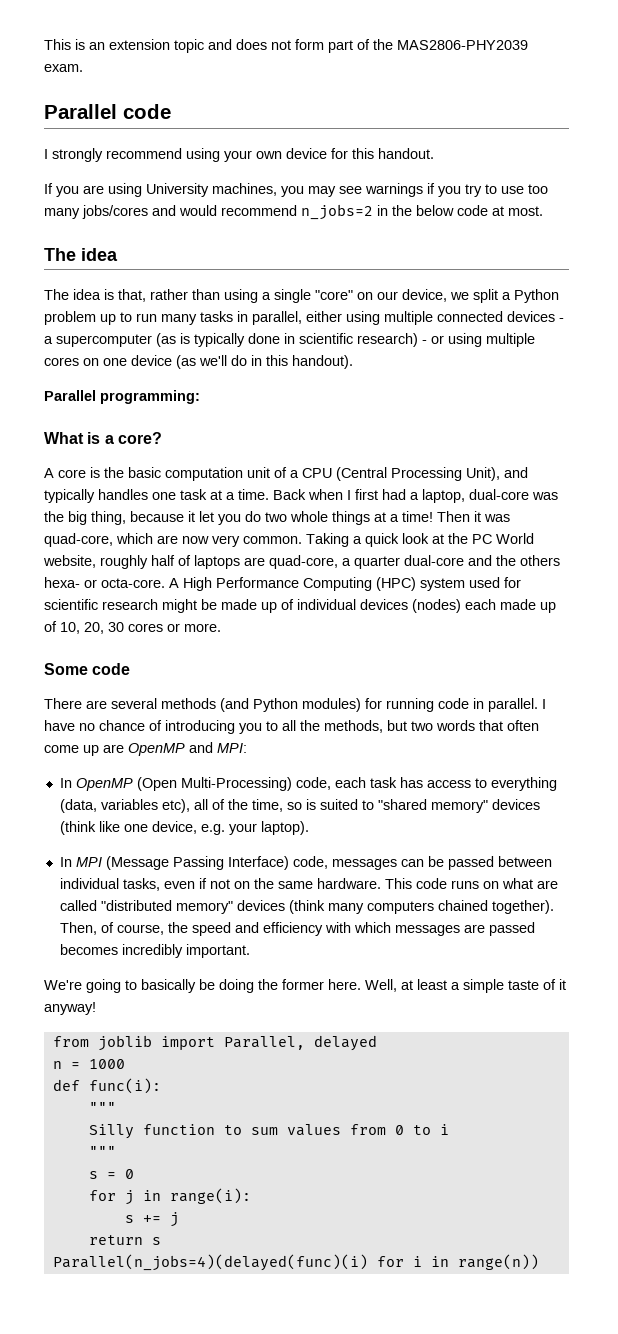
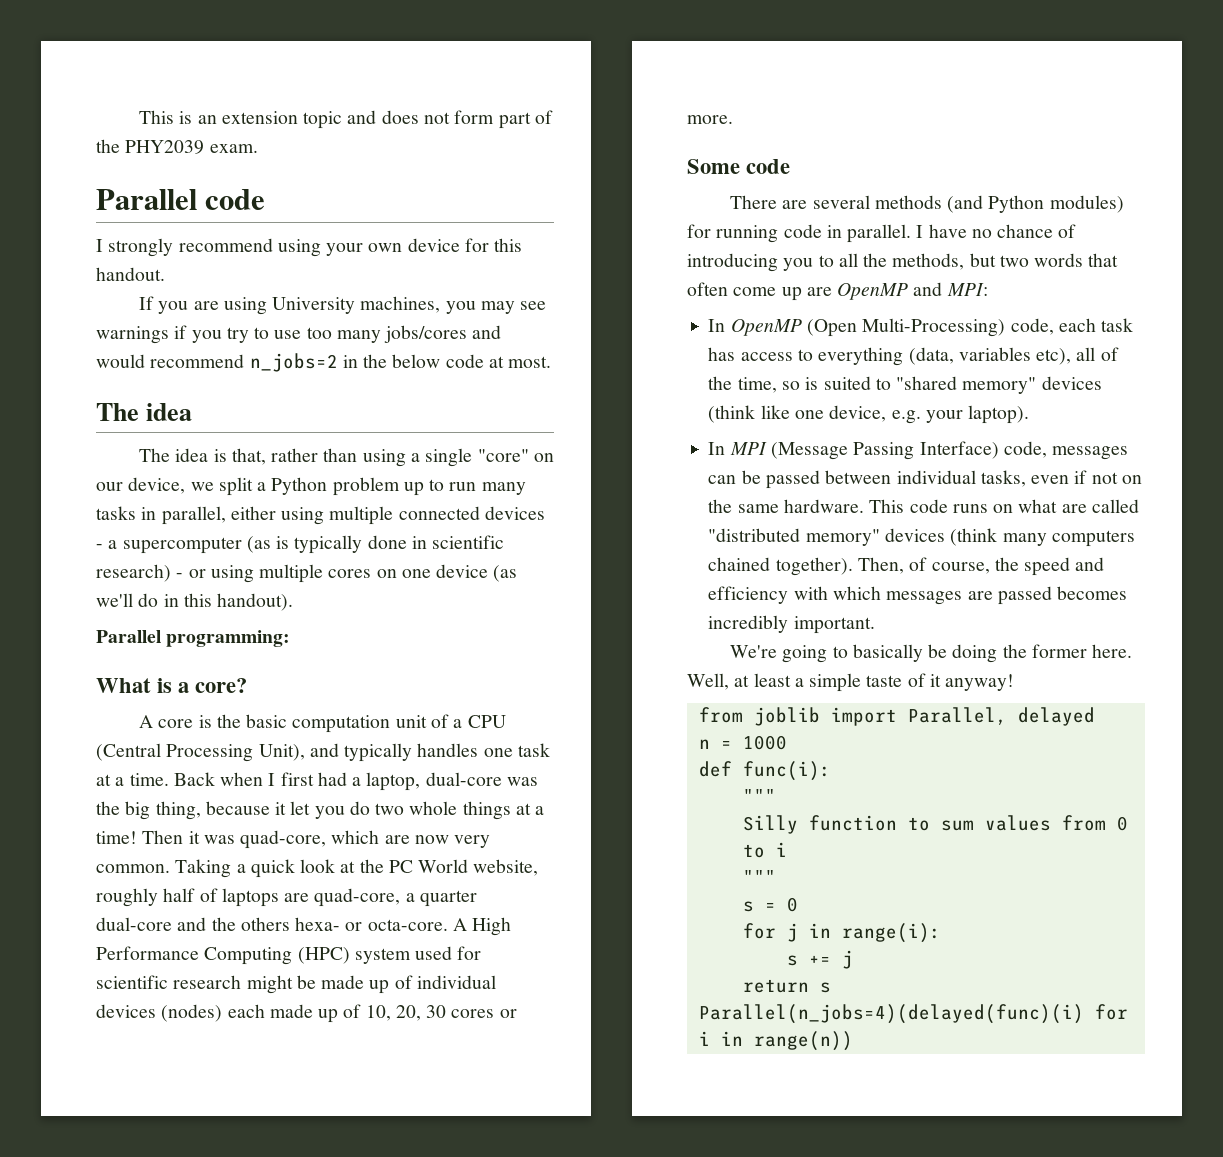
- This is an extension topic and does not form part of the MAS2806-PHY2039 exam.
+ This is an extension topic and does not form part of the PHY2039 exam.

